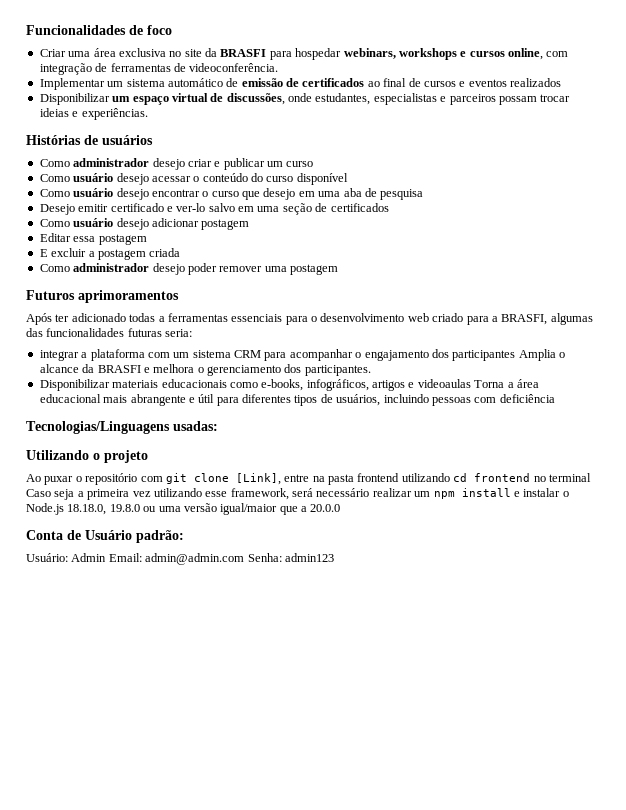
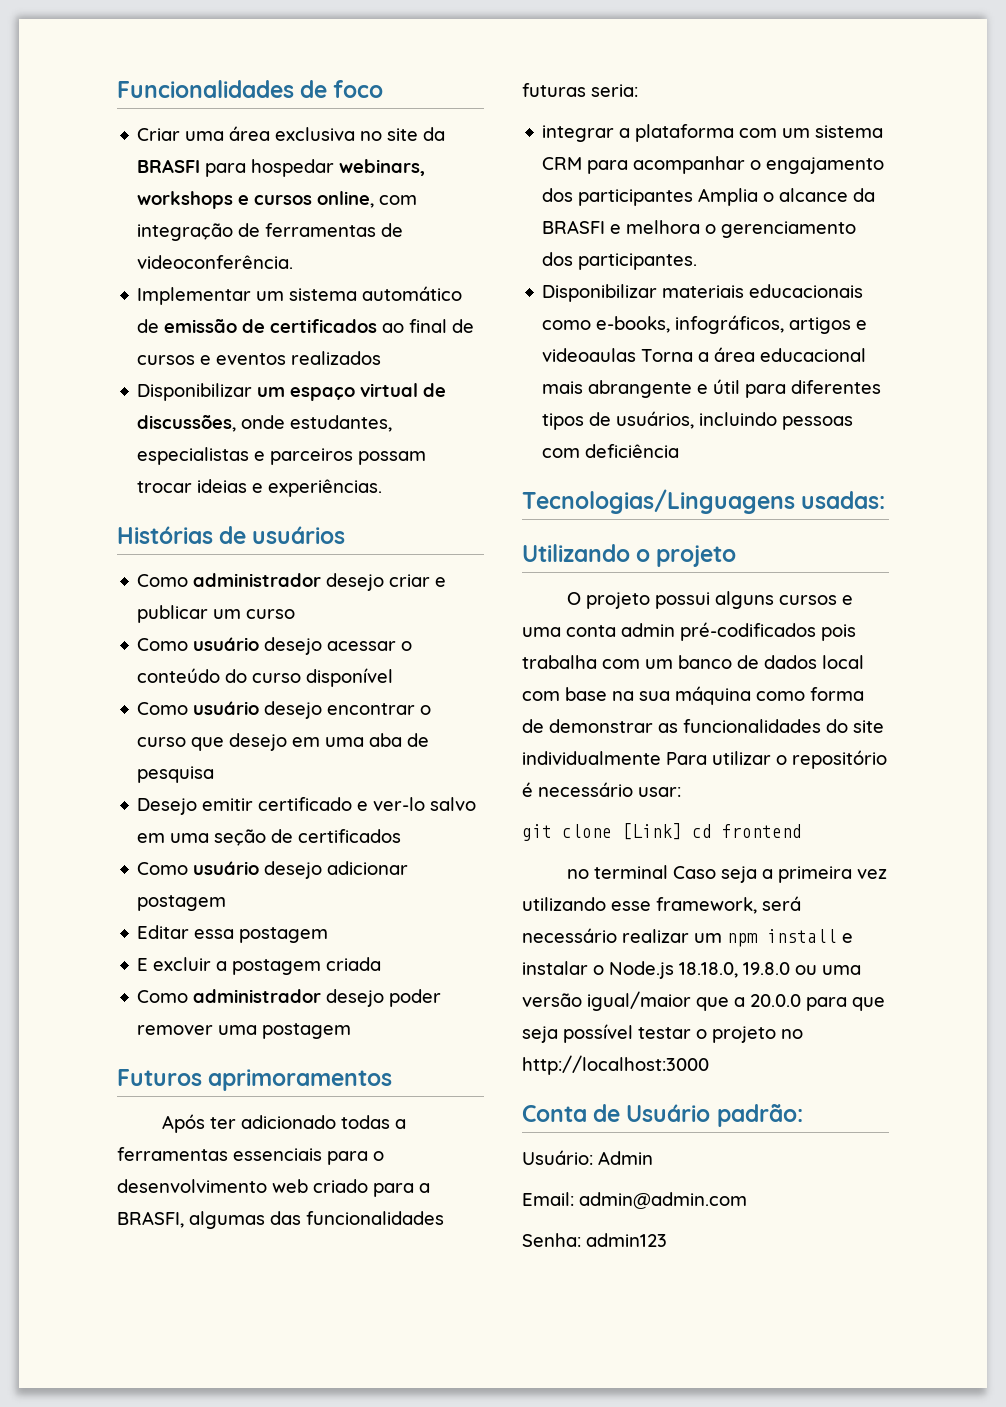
- Ao puxar o repositório com git clone [Link], entre na pasta frontend utilizando cd frontend no terminal Caso seja a primeira vez utilizando esse framework, será necessário realizar um npm install e instalar o Node.js 18.18.0, 19.8.0 ou uma versão igual/maior que a 20.0.0
+ O projeto possui alguns cursos e uma conta admin pré-codificados pois trabalha com um banco de dados local com base na sua máquina como forma de demonstrar as funcionalidades do site individualmente Para utilizar o repositório é necessário usar:
+ git clone [Link] cd frontend
+ no terminal Caso seja a primeira vez utilizando esse framework, será necessário realizar um npm install e instalar o Node.js 18.18.0, 19.8.0 ou uma versão igual/maior que a 20.0.0 para que seja possível testar o projeto no http://localhost:3000
- Usuário: Admin Email: admin@admin.com Senha: admin123
+ Usuário: Admin
+ Email: admin@admin.com
+ Senha: admin123

